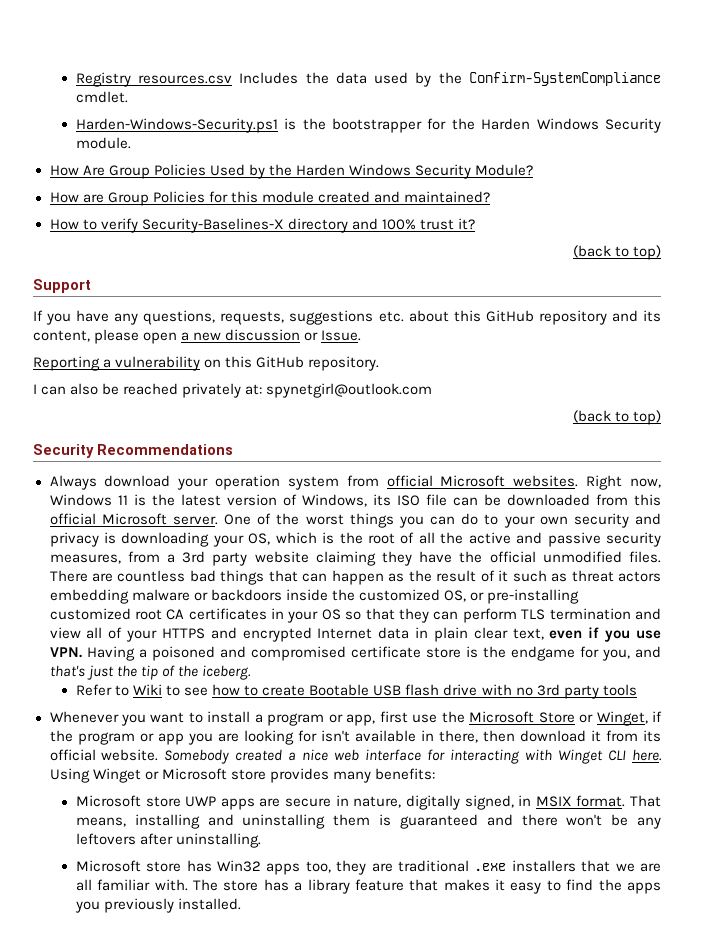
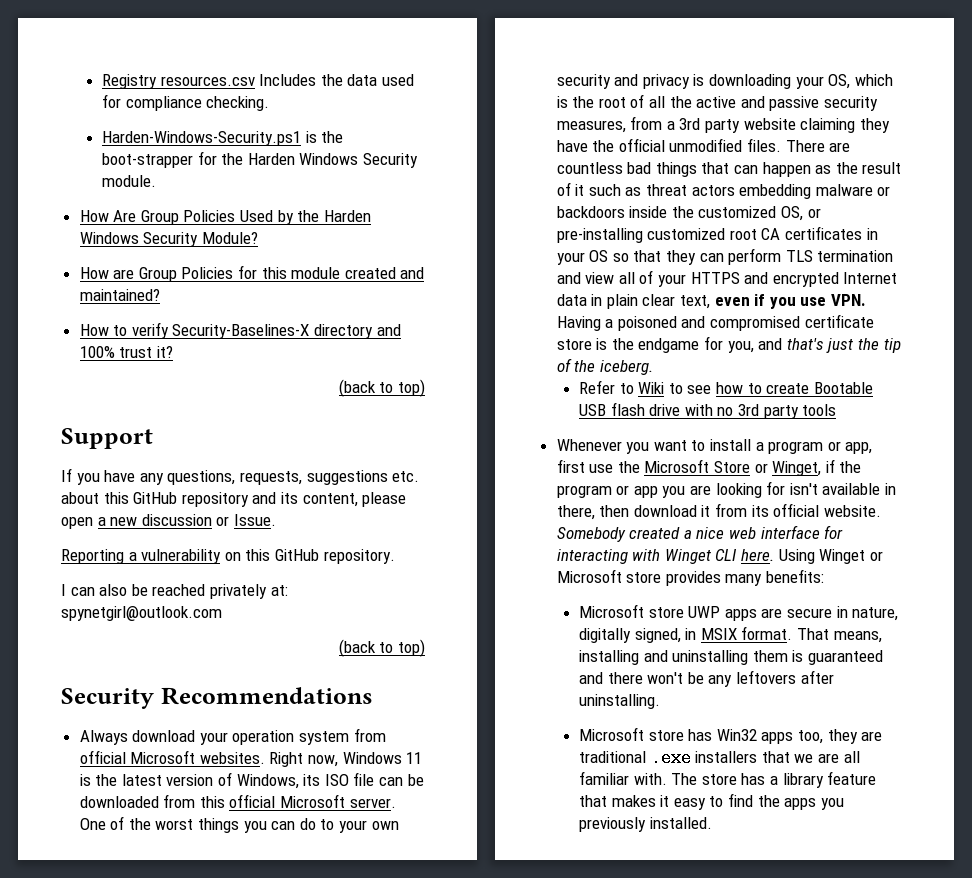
- Registry resources.csv Includes the data used by the Confirm-SystemCompliance cmdlet.
+ Registry resources.csv Includes the data used for compliance checking.
- Harden-Windows-Security.ps1 is the bootstrapper for the Harden Windows Security module.
+ Harden-Windows-Security.ps1 is the boot-strapper for the Harden Windows Security module.

